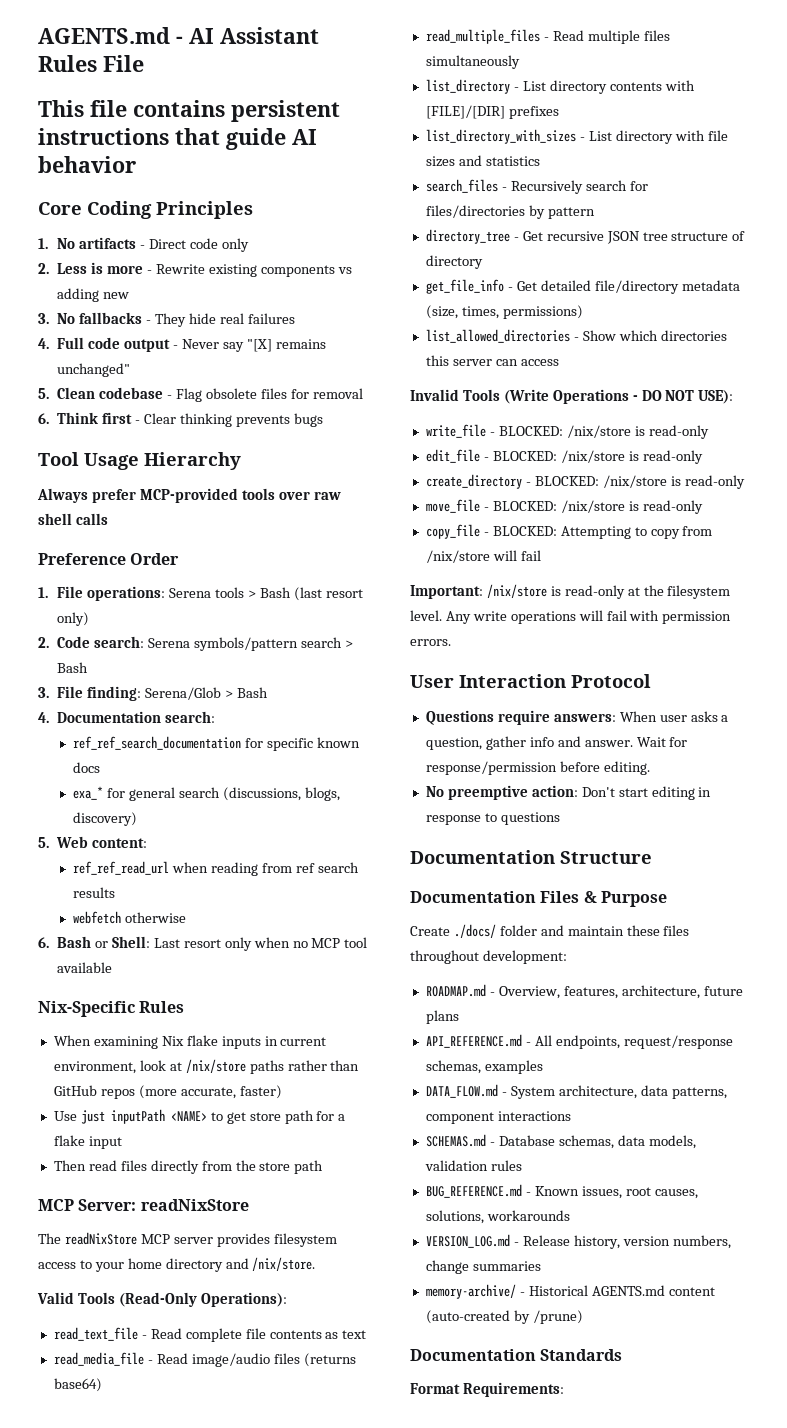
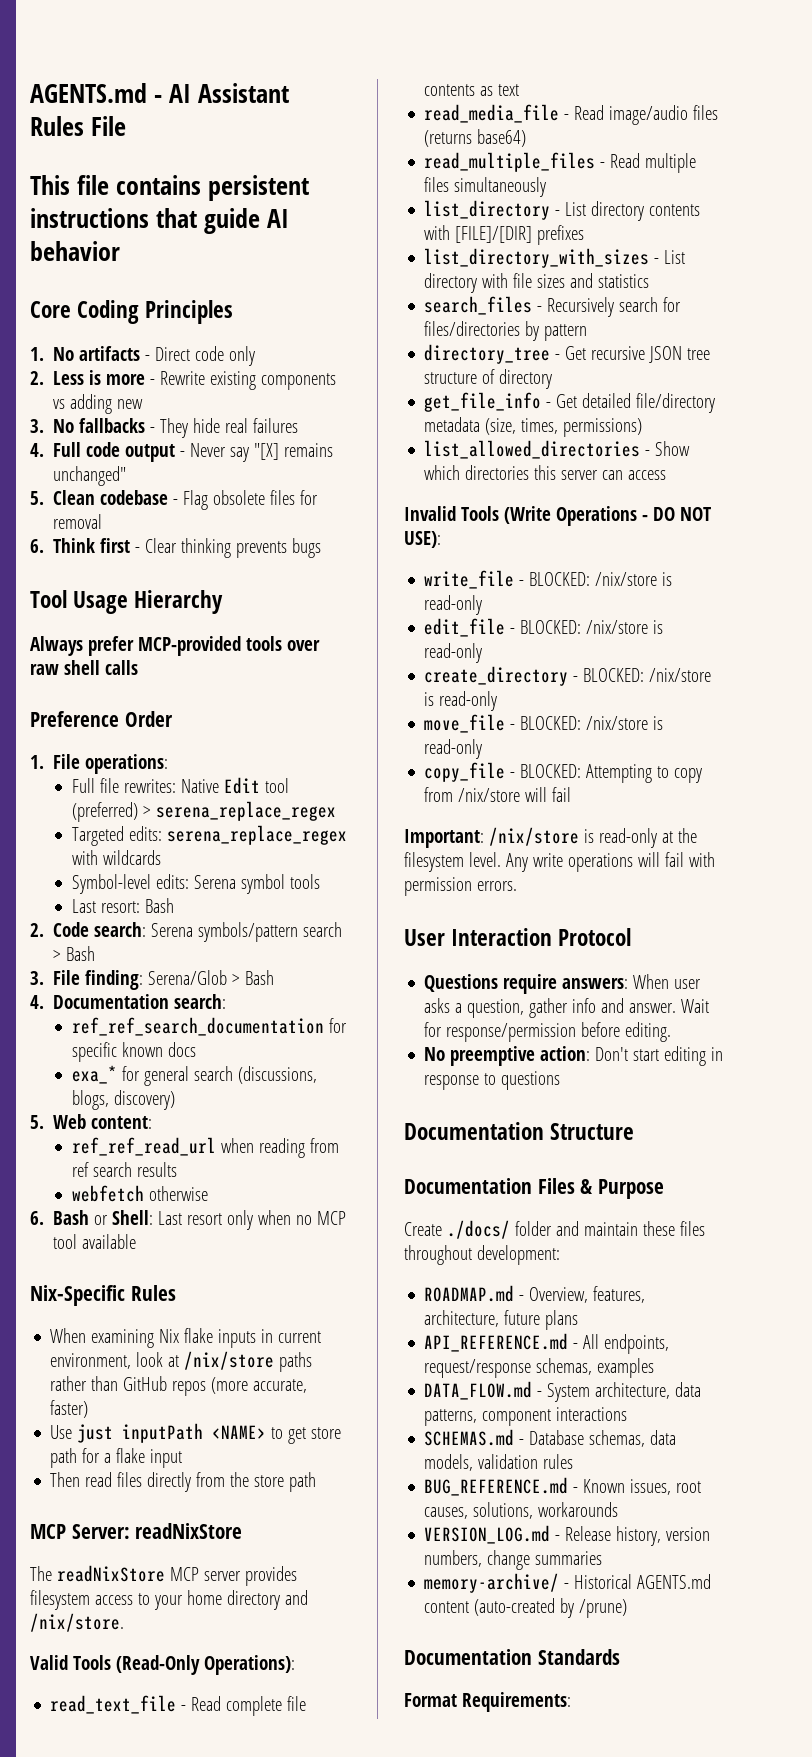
- 1. File operations: Serena tools > Bash (last resort only)
+ 1. File operations:
+ Full file rewrites: Native Edit tool (preferred) > serena_replace_regex
+ Targeted edits: serena_replace_regex with wildcards
+ Symbol-level edits: Serena symbol tools
+ Last resort: Bash

